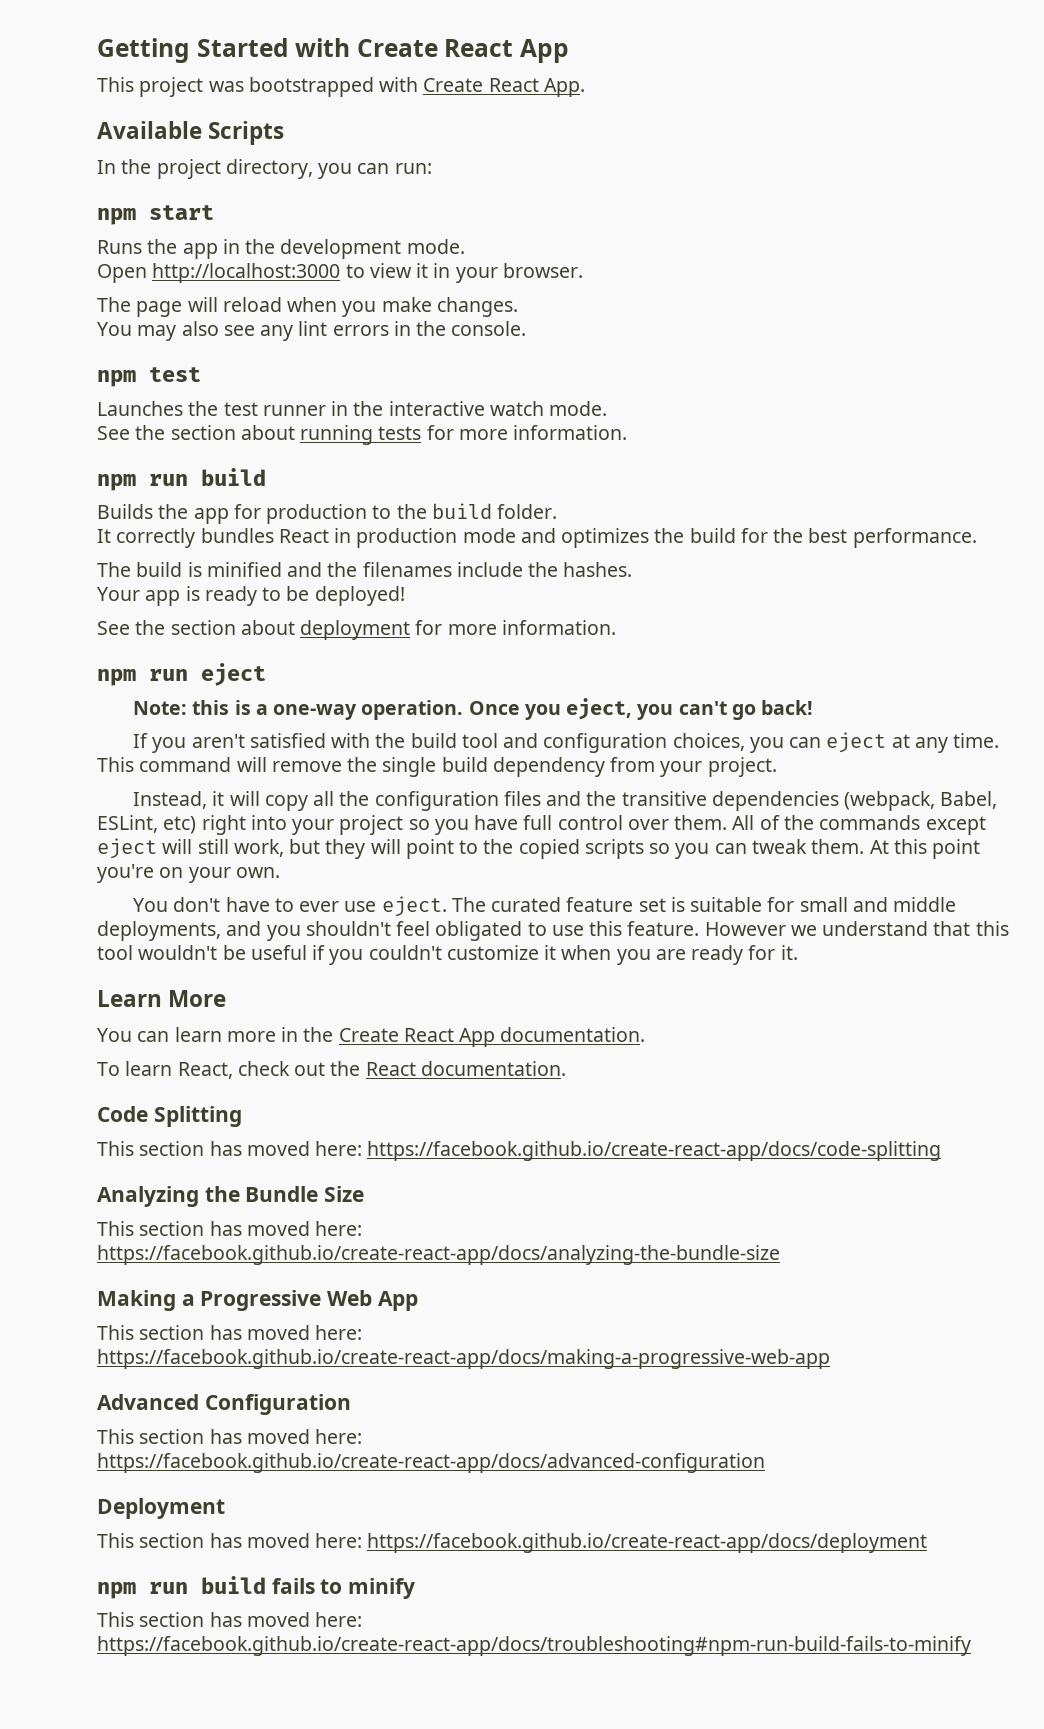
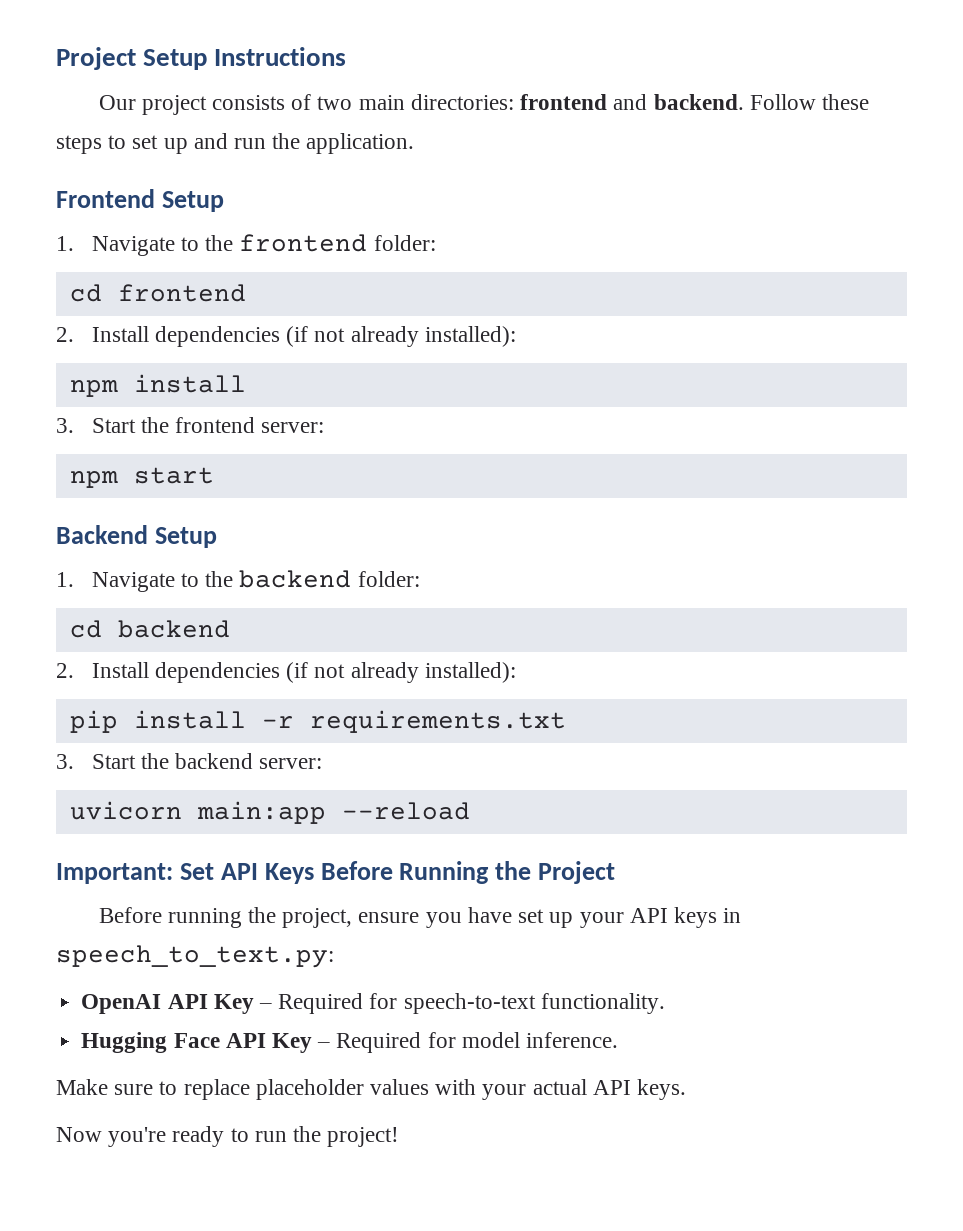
- Getting Started with Create React App
- This project was bootstrapped with Create React App.
- Available Scripts
- In the project directory, you can run:
+ Project Setup Instructions
+ Our project consists of two main directories: frontend and backend. Follow these steps to set up and run the application.
+ Frontend Setup
+ 1. Navigate to the frontend folder:
+ cd frontend
+ 2. Install dependencies (if not already installed):
+ npm install
+ 3. Start the frontend server:
  npm start
- Runs the app in the development mode.
- Open http://localhost:3000 to view it in your browser.
- The page will reload when you make changes.
- You may also see any lint errors in the console.
- npm test
- Launches the test runner in the interactive watch mode.
- See the section about running tests for more information.
- npm run build
- Builds the app for production to the build folder.
- It correctly bundles React in production mode and optimizes the build for the best performance.
- The build is minified and the filenames include the hashes.
- Your app is ready to be deployed!
- See the section about deployment for more information.
- npm run eject
- Note: this is a one-way operation. Once you eject, you can't go back!
- If you aren't satisfied with the build tool and configuration choices, you can eject at any time. This command will remove the single build dependency from your project.
- Instead, it will copy all the configuration files and the transitive dependencies (webpack, Babel, ESLint, etc) right into your project so you have full control over them. All of the commands except eject will still work, but they will point to the copied scripts so you can tweak them. At this point you're on your own.
- You don't have to ever use eject. The curated feature set is suitable for small and middle deployments, and you shouldn't feel obligated to use this feature. However we understand that this tool wouldn't be useful if you couldn't customize it when you are ready for it.
- Learn More
- You can learn more in the Create React App documentation.
- To learn React, check out the React documentation.
- Code Splitting
- This section has moved here: https://facebook.github.io/create-react-app/docs/code-splitting
- Analyzing the Bundle Size
- This section has moved here: https://facebook.github.io/create-react-app/docs/analyzing-the-bundle-size
- Making a Progressive Web App
- This section has moved here: https://facebook.github.io/create-react-app/docs/making-a-progressive-web-app
- Advanced Configuration
- This section has moved here: https://facebook.github.io/create-react-app/docs/advanced-configuration
- Deployment
- This section has moved here: https://facebook.github.io/create-react-app/docs/deployment
- npm run build fails to minify
- This section has moved here: https://facebook.github.io/create-react-app/docs/troubleshooting#npm-run-build-fails-to-minify
+ Backend Setup
+ 1. Navigate to the backend folder:
+ cd backend
+ 2. Install dependencies (if not already installed):
+ pip install -r requirements.txt
+ 3. Start the backend server:
+ uvicorn main:app --reload
+ Important: Set API Keys Before Running the Project
+ Before running the project, ensure you have set up your API keys in speech_to_text.py:
+ OpenAI API Key – Required for speech-to-text functionality.
+ Hugging Face API Key – Required for model inference.
+ Make sure to replace placeholder values with your actual API keys.
+ Now you're ready to run the project!

